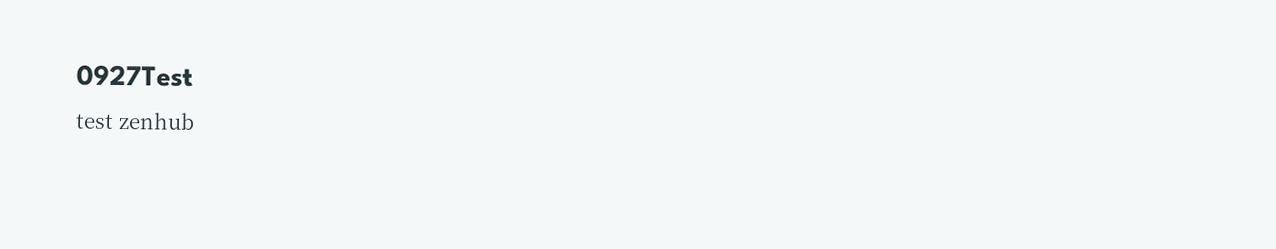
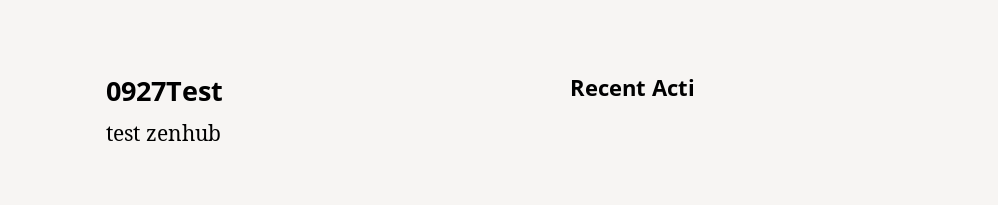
+ Recent Acti

